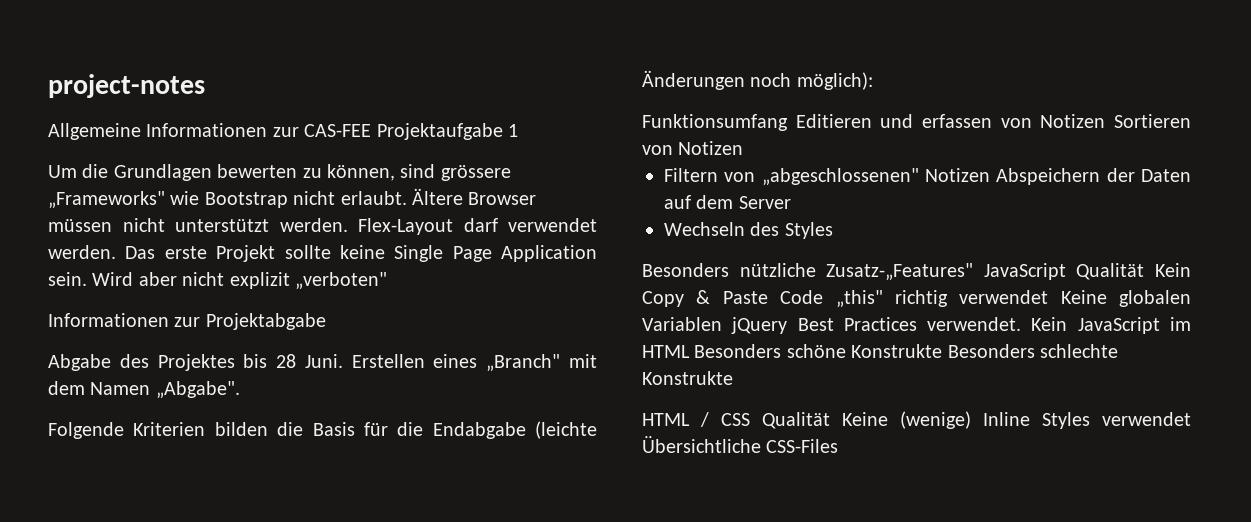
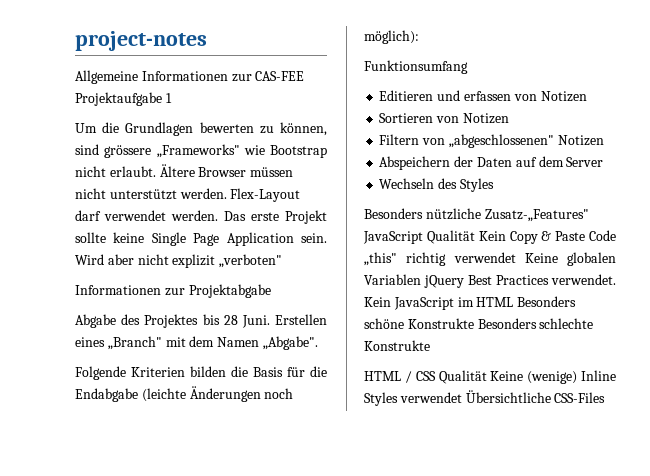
- Funktionsumfang Editieren und erfassen von Notizen Sortieren von Notizen
+ Funktionsumfang
+ Editieren und erfassen von Notizen
+ Sortieren von Notizen
- Filtern von „abgeschlossenen" Notizen Abspeichern der Daten auf dem Server
+ Filtern von „abgeschlossenen" Notizen
+ Abspeichern der Daten auf dem Server

